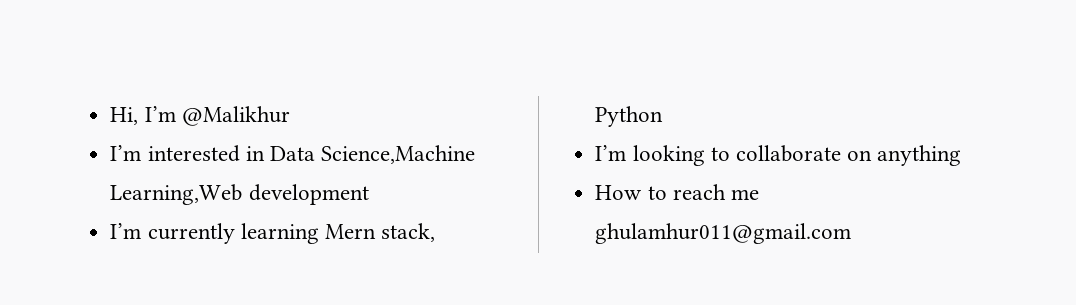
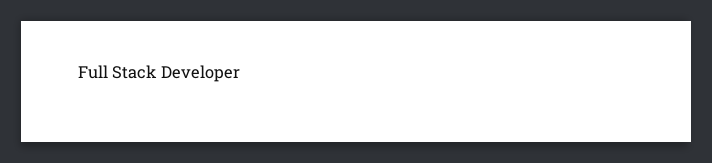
- Hi, I’m @Malikhur
- I’m interested in Data Science,Machine Learning,Web development
- I’m currently learning Mern stack, Python
- I’m looking to collaborate on anything
- How to reach me ghulamhur011@gmail.com
+ Full Stack Developer

